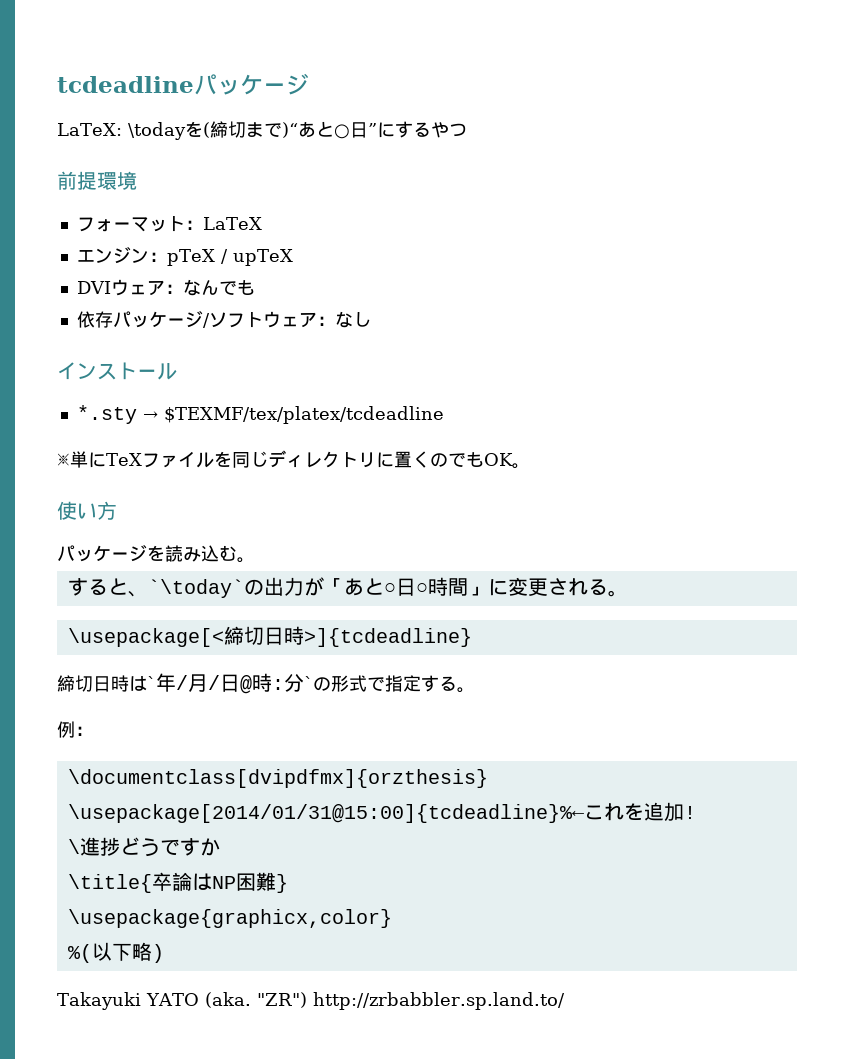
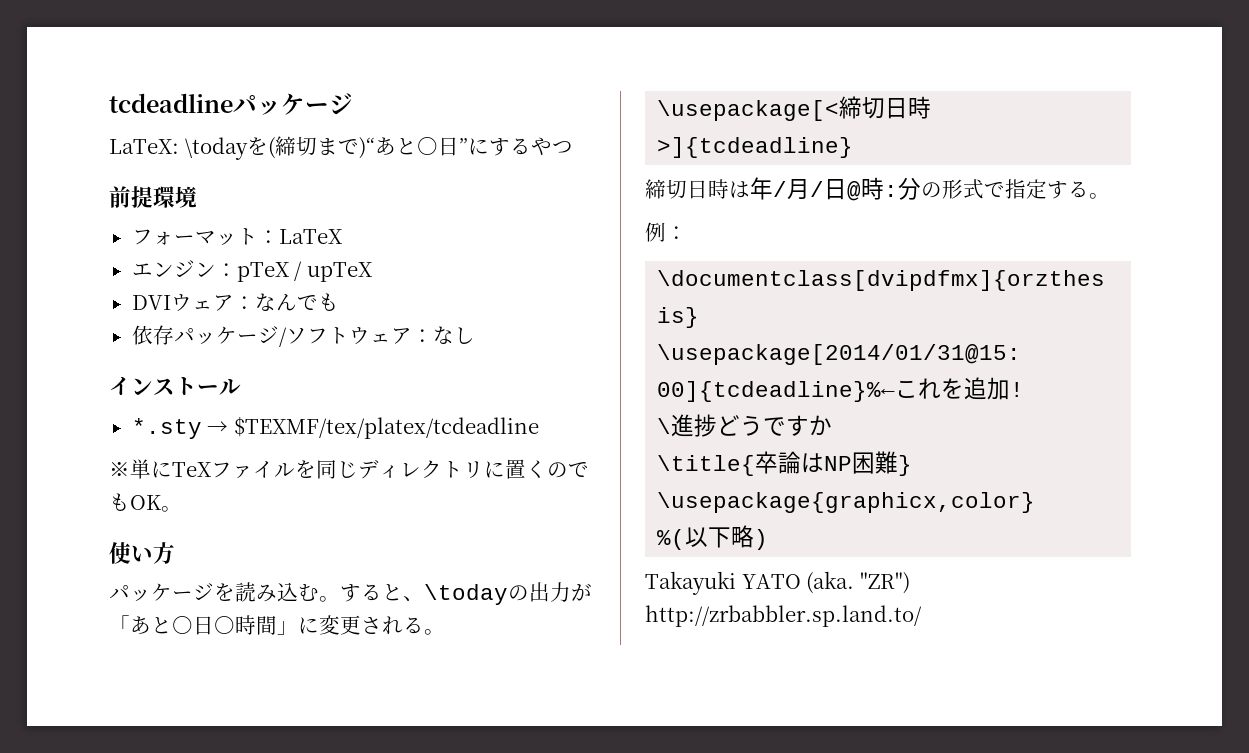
- パッケージを読み込む。
- すると、`\today`の出力が「あと○日○時間」に変更される。
+ パッケージを読み込む。すると、\todayの出力が「あと○日○時間」に変更される。
- 締切日時は`年/月/日@時:分`の形式で指定する。
+ 締切日時は年/月/日@時:分の形式で指定する。

